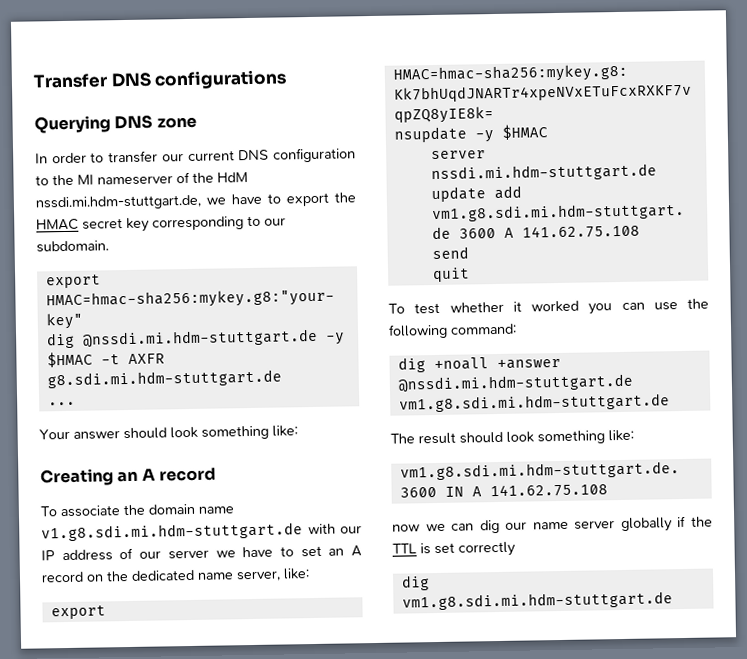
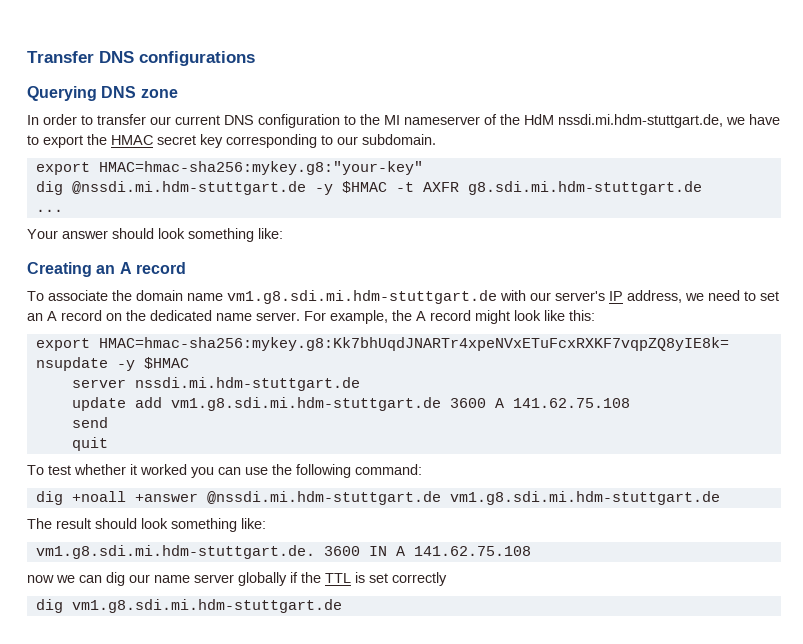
- To associate the domain name v1.g8.sdi.mi.hdm-stuttgart.de with our IP address of our server we have to set an A record on the dedicated name server, like:
+ To associate the domain name vm1.g8.sdi.mi.hdm-stuttgart.de with our server's IP address, we need to set an A record on the dedicated name server. For example, the A record might look like this:

